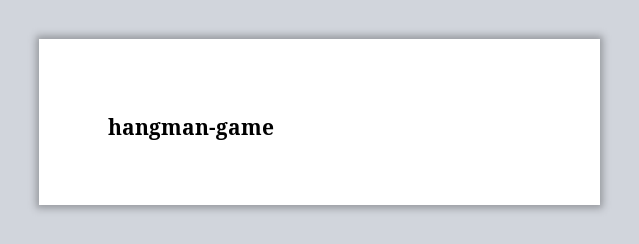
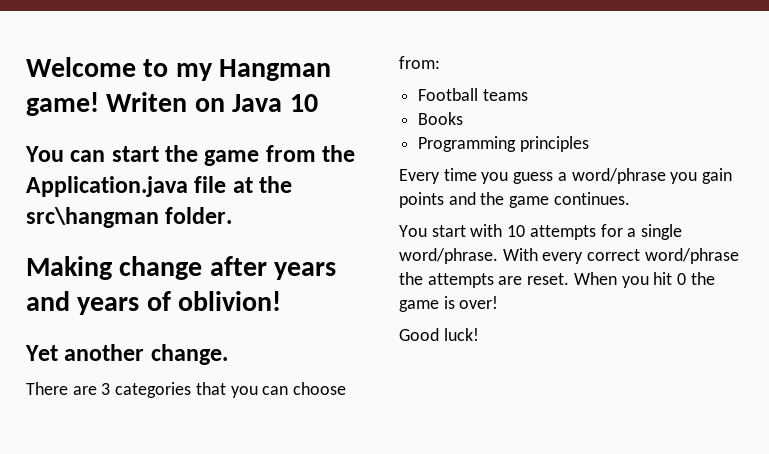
- hangman-game
+ Welcome to my Hangman game! Writen on Java 10
+ You can start the game from the Application.java file at the src\hangman folder.
+ Making change after years and years of oblivion!
+ Yet another change.
+ There are 3 categories that you can choose from:
+ Football teams
+ Books
+ Programming principles
+ Every time you guess a word/phrase you gain points and the game continues.
+ You start with 10 attempts for a single word/phrase. With every correct word/phrase the attempts are reset. When you hit 0 the game is over!
+ Good luck!

